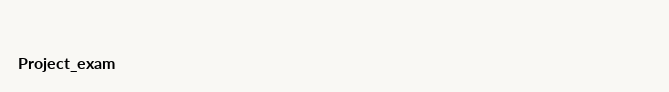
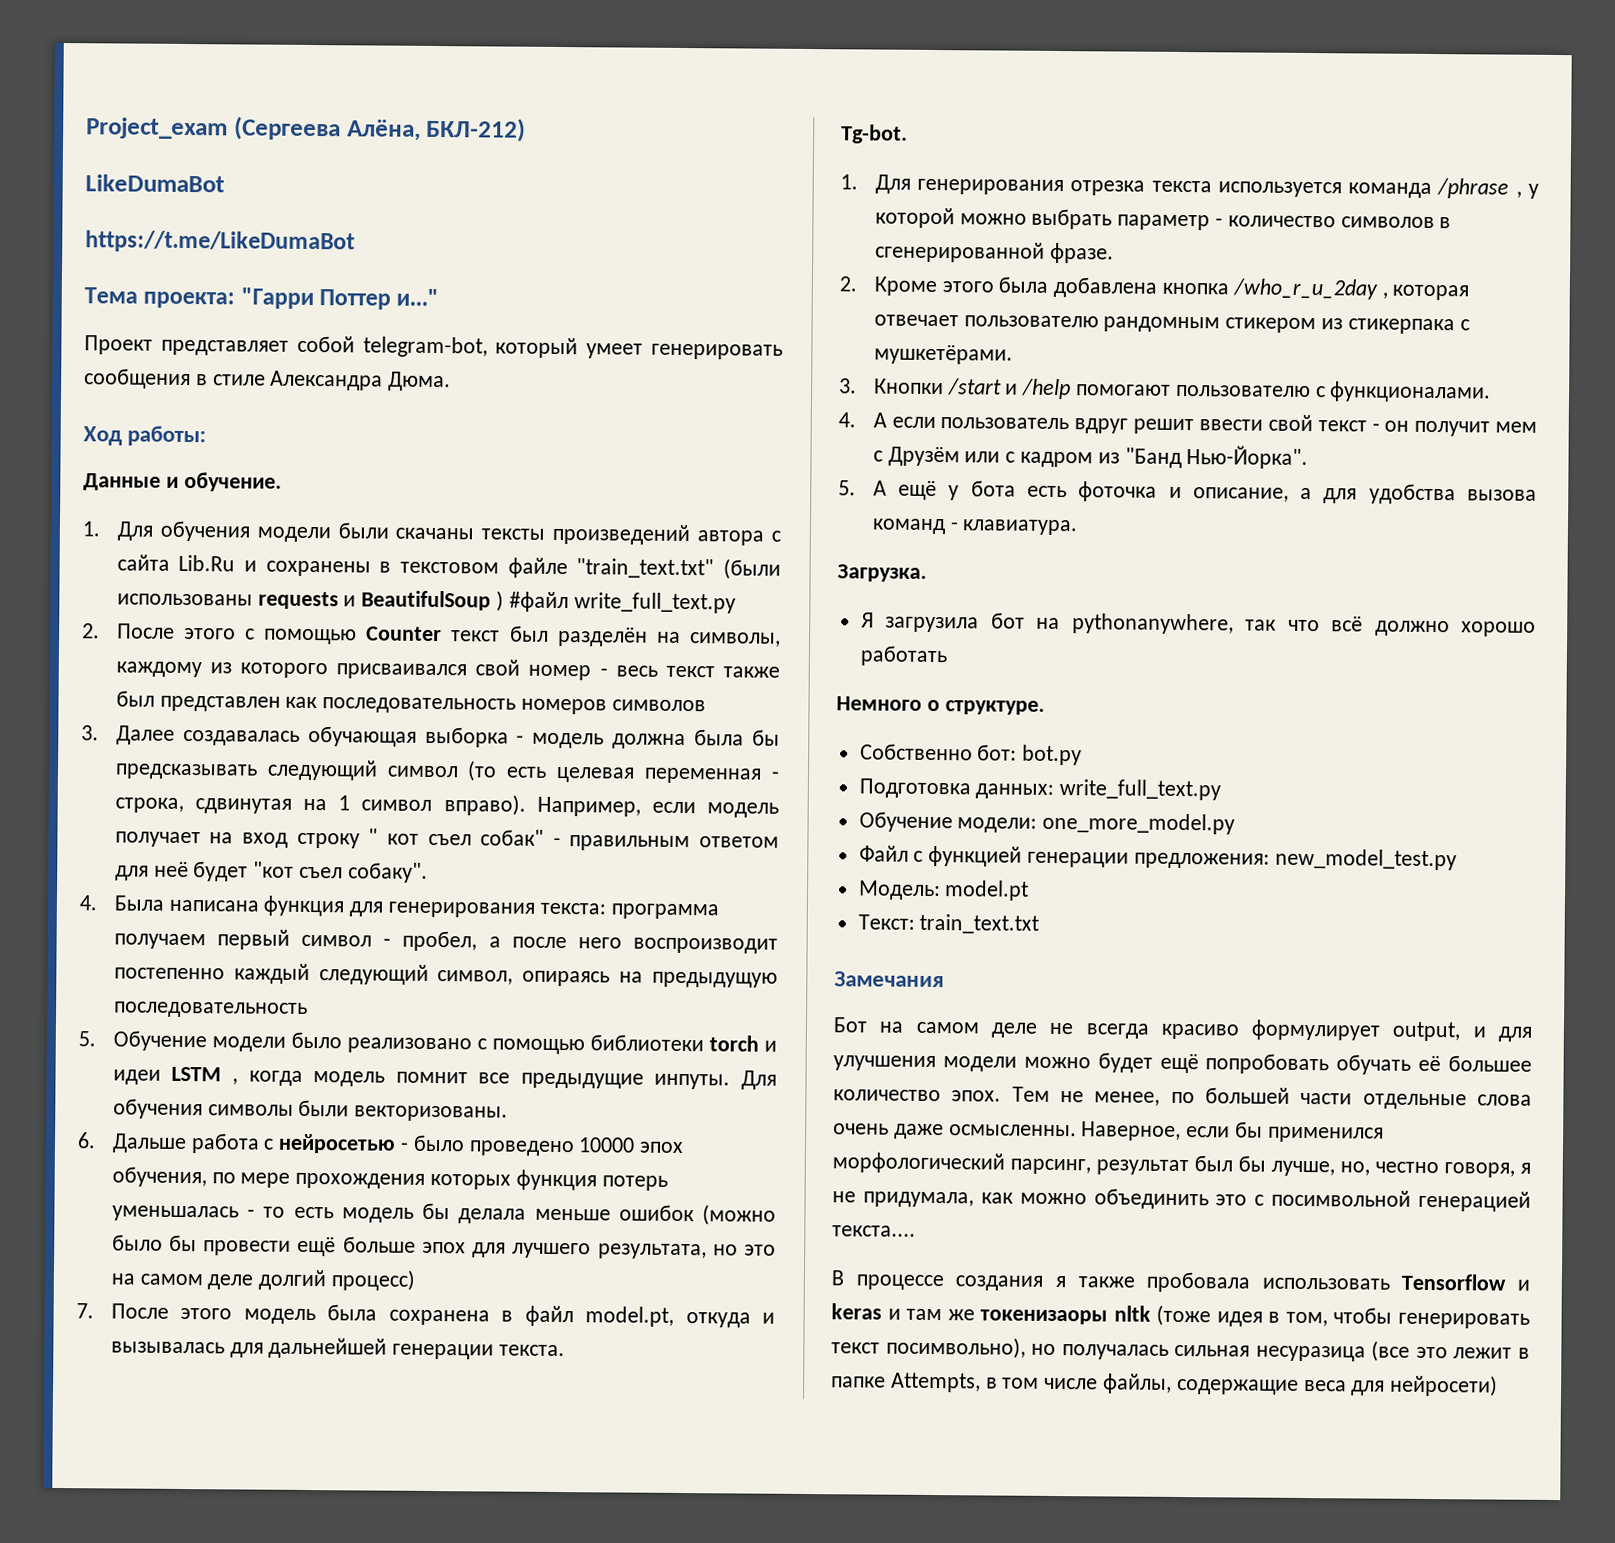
- Project_exam
+ Project_exam (Сергеева Алёна, БКЛ-212)
+ LikeDumaBot
+ https://t.me/LikeDumaBot
+ Тема проекта: "Гарри Поттер и..."
+ Проект представляет собой telegram-bot, который умеет генерировать сообщения в стиле Александра Дюма.
+ Ход работы:
+ Данные и обучение.
+ 1. Для обучения модели были скачаны тексты произведений автора с сайта Lib.Ru и сохранены в текстовом файле "train_text.txt" (были использованы requests и BeautifulSoup ) #файл write_full_text.py
+ 2. После этого с помощью Counter текст был разделён на символы, каждому из которого присваивался свой номер - весь текст также был представлен как последовательность номеров символов
+ 3. Далее создавалась обучающая выборка - модель должна была бы предсказывать следующий символ (то есть целевая переменная - строка, сдвинутая на 1 символ вправо). Например, если модель получает на вход строку " кот съел собак" - правильным ответом для неё будет "кот съел собаку".
+ 4. Была написана функция для генерирования текста: программа получаем первый символ - пробел, а после него воспроизводит постепенно каждый следующий символ, опираясь на предыдущую последовательность
+ 5. Обучение модели было реализовано с помощью библиотеки torch и идеи LSTM , когда модель помнит все предыдущие инпуты. Для обучения символы были векторизованы.
+ 6. Дальше работа с нейросетью - было проведено 10000 эпох обучения, по мере прохождения которых функция потерь уменьшалась - то есть модель бы делала меньше ошибок (можно было бы провести ещё больше эпох для лучшего результата, но это на самом деле долгий процесс)
+ 7. После этого модель была сохранена в файл model.pt, откуда и вызывалась для дальнейшей генерации текста.
+ Tg-bot.
+ 1. Для генерирования отрезка текста используется команда /phrase , у которой можно выбрать параметр - количество символов в сгенерированной фразе.
+ 2. Кроме этого была добавлена кнопка /who_r_u_2day , которая отвечает пользователю рандомным стикером из стикерпака с мушкетёрами.
+ 3. Кнопки /start и /help помогают пользователю с функционалами.
+ 4. А если пользователь вдруг решит ввести свой текст - он получит мем с Друзём или с кадром из "Банд Нью-Йорка".
+ 5. А ещё у бота есть фоточка и описание, а для удобства вызова команд - клавиатура.
+ Загрузка.
+ Я загрузила бот на pythonanywhere, так что всё должно хорошо работать
+ Немного о структуре.
+ Собственно бот: bot.py
+ Подготовка данных: write_full_text.py
+ Обучение модели: one_more_model.py
+ Файл с функцией генерации предложения: new_model_test.py
+ Модель: model.pt
+ Текст: train_text.txt
+ Замечания
+ Бот на самом деле не всегда красиво формулирует output, и для улучшения модели можно будет ещё попробовать обучать её большее количество эпох. Тем не менее, по большей части отдельные слова очень даже осмысленны. Наверное, если бы применился морфологический парсинг, результат был бы лучше, но, честно говоря, я не придумала, как можно объединить это с посимвольной генерацией текста....
+ В процессе создания я также пробовала использовать Tensorflow и keras и там же токенизаоры nltk (тоже идея в том, чтобы генерировать текст посимвольно), но получалась сильная несуразица (все это лежит в папке Attempts, в том числе файлы, содержащие веса для нейросети)

